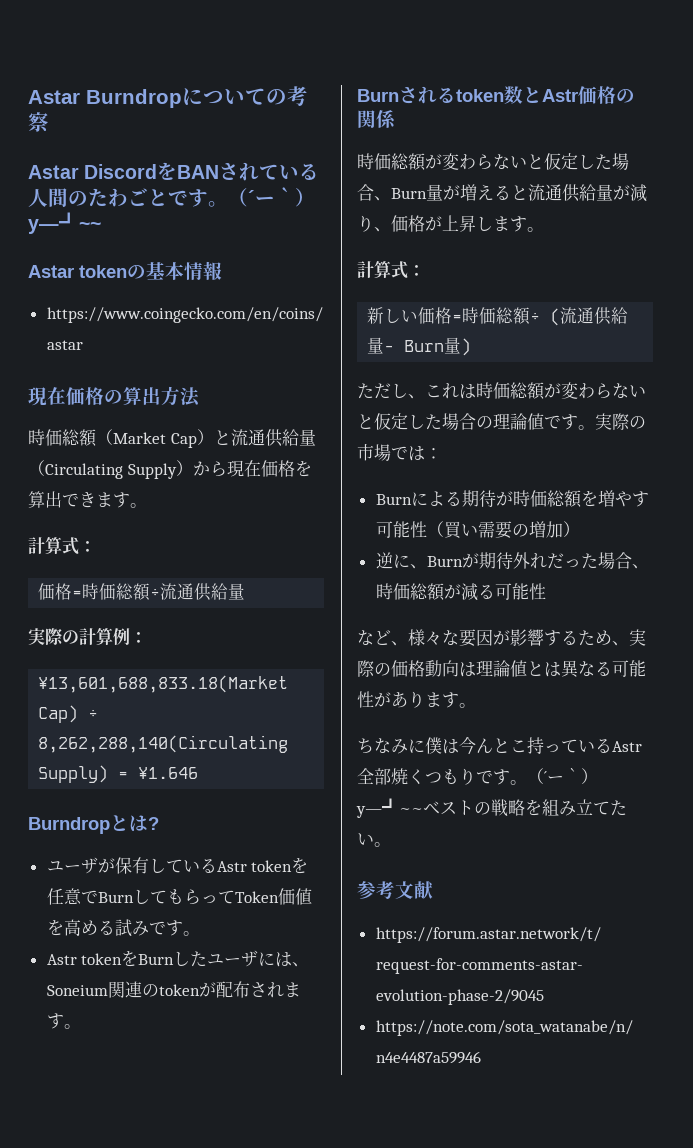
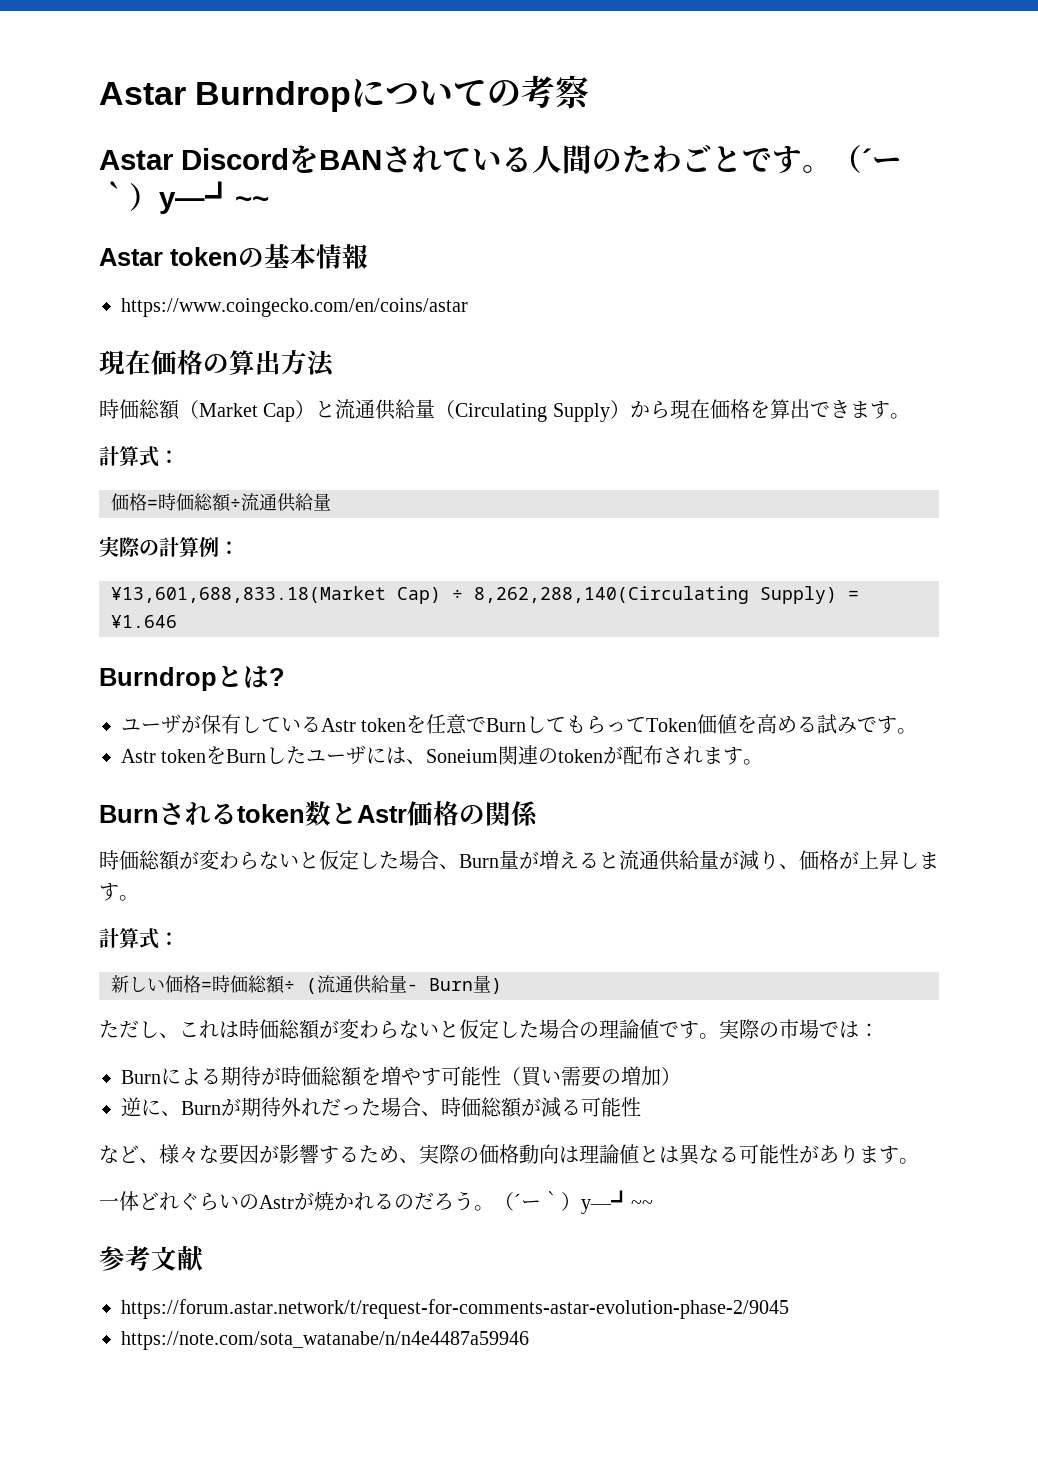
- ちなみに僕は今んとこ持っているAstr全部焼くつもりです。（´ー｀）y―┛~~ベストの戦略を組み立てたい。
+ 一体どれぐらいのAstrが焼かれるのだろう。（´ー｀）y―┛~~

